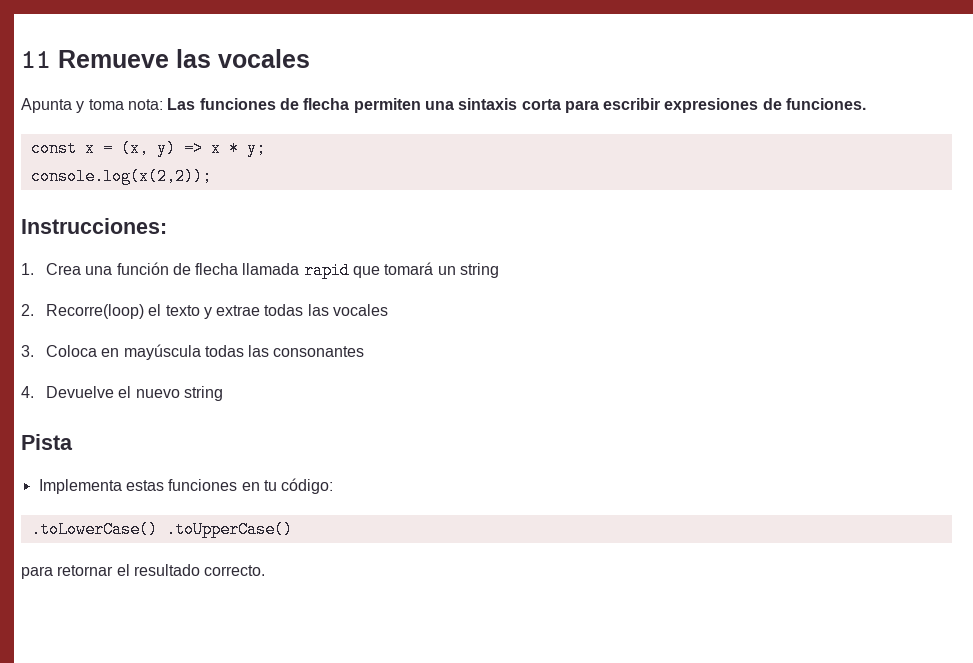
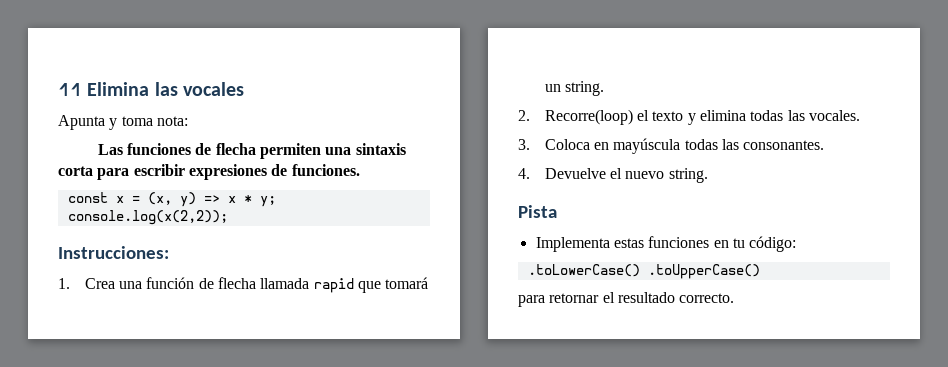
- 11 Remueve las vocales
+ 11 Elimina las vocales
- Apunta y toma nota: Las funciones de flecha permiten una sintaxis corta para escribir expresiones de funciones.
+ Apunta y toma nota:
+ Las funciones de flecha permiten una sintaxis corta para escribir expresiones de funciones.
- 1. Crea una función de flecha llamada rapid que tomará un string
+ 1. Crea una función de flecha llamada rapid que tomará un string.
- 2. Recorre(loop) el texto y extrae todas las vocales
+ 2. Recorre(loop) el texto y elimina todas las vocales.
- 3. Coloca en mayúscula todas las consonantes
+ 3. Coloca en mayúscula todas las consonantes.
- 4. Devuelve el nuevo string
+ 4. Devuelve el nuevo string.

